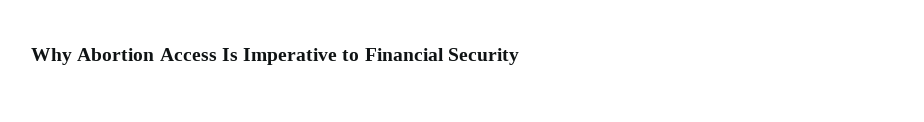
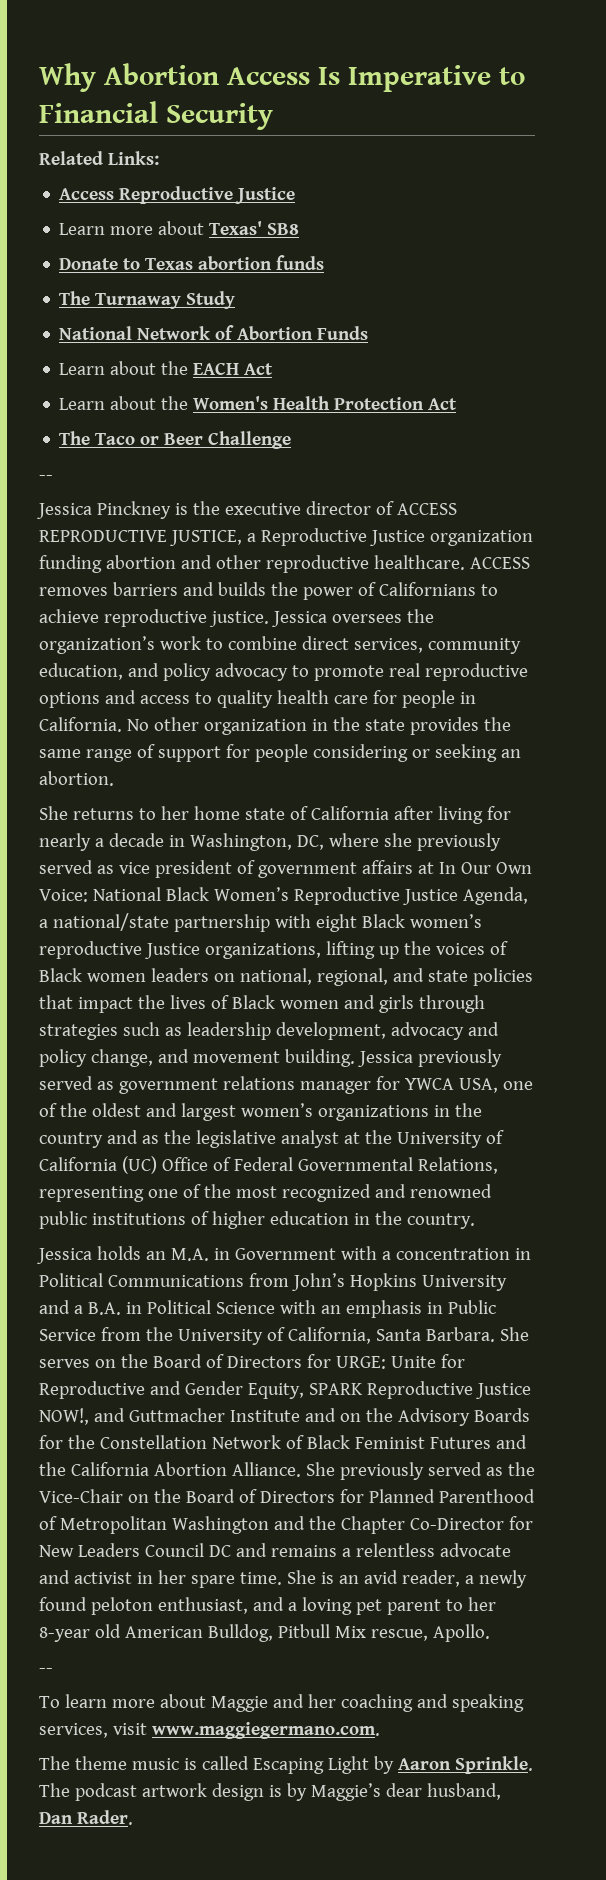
+ Related Links:
+ Access Reproductive Justice
+ Learn more about Texas' SB8
+ Donate to Texas abortion funds
+ The Turnaway Study
+ National Network of Abortion Funds
+ Learn about the EACH Act
+ Learn about the Women's Health Protection Act
+ The Taco or Beer Challenge
+ --
+ Jessica Pinckney is the executive director of ACCESS REPRODUCTIVE JUSTICE, a Reproductive Justice organization funding abortion and other reproductive healthcare. ACCESS removes barriers and builds the power of Californians to achieve reproductive justice. Jessica oversees the organization’s work to combine direct services, community education, and policy advocacy to promote real reproductive options and access to quality health care for people in California. No other organization in the state provides the same range of support for people considering or seeking an abortion.
+ She returns to her home state of California after living for nearly a decade in Washington, DC, where she previously served as vice president of government affairs at In Our Own Voice: National Black Women’s Reproductive Justice Agenda, a national/state partnership with eight Black women’s reproductive Justice organizations, lifting up the voices of Black women leaders on national, regional, and state policies that impact the lives of Black women and girls through strategies such as leadership development, advocacy and policy change, and movement building. Jessica previously served as government relations manager for YWCA USA, one of the oldest and largest women’s organizations in the country and as the legislative analyst at the University of California (UC) Office of Federal Governmental Relations, representing one of the most recognized and renowned public institutions of higher education in the country.
+ Jessica holds an M.A. in Government with a concentration in Political Communications from John’s Hopkins University and a B.A. in Political Science with an emphasis in Public Service from the University of California, Santa Barbara. She serves on the Board of Directors for URGE: Unite for Reproductive and Gender Equity, SPARK Reproductive Justice NOW!, and Guttmacher Institute and on the Advisory Boards for the Constellation Network of Black Feminist Futures and the California Abortion Alliance. She previously served as the Vice-Chair on the Board of Directors for Planned Parenthood of Metropolitan Washington and the Chapter Co-Director for New Leaders Council DC and remains a relentless advocate and activist in her spare time. She is an avid reader, a newly found peloton enthusiast, and a loving pet parent to her 8-year old American Bulldog, Pitbull Mix rescue, Apollo.
+ --
+ To learn more about Maggie and her coaching and speaking services, visit www.maggiegermano.com.
+ The theme music is called Escaping Light by Aaron Sprinkle. The podcast artwork design is by Maggie’s dear husband, Dan Rader.

